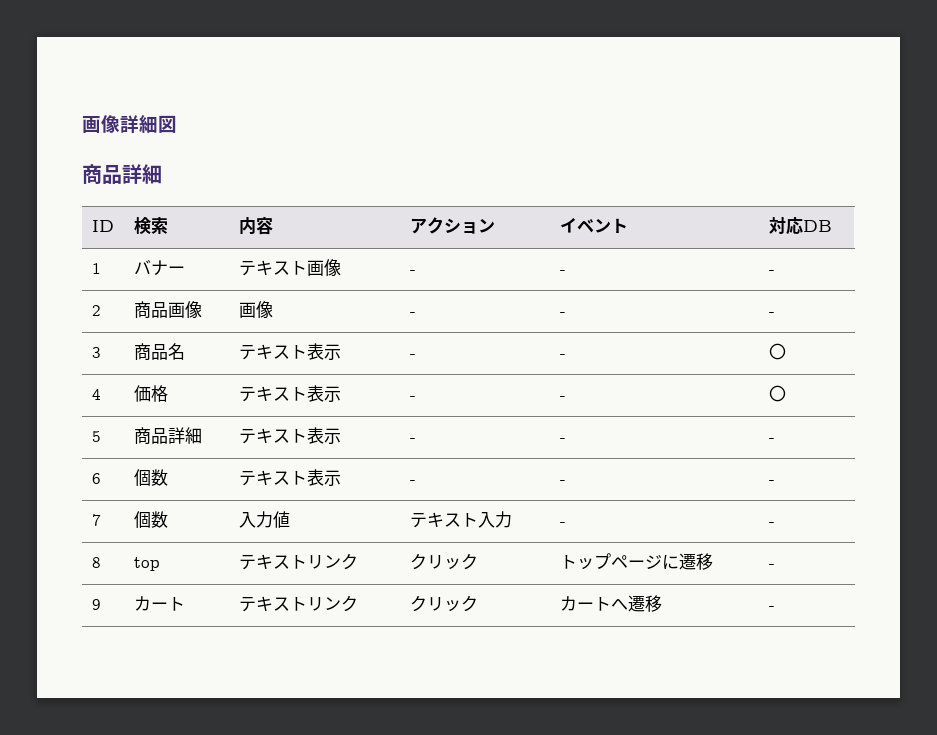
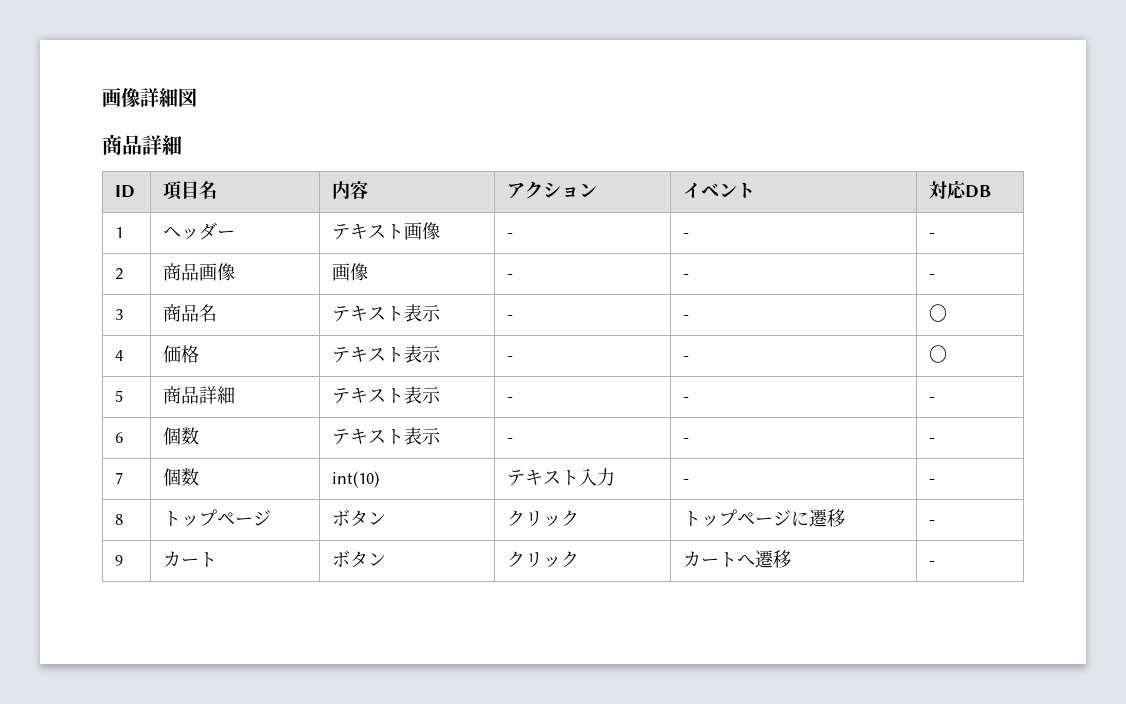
- ID | 検索 | 内容 | アクション | イベント | 対応DB
+ ID | 項目名 | 内容 | アクション | イベント | 対応DB
- 1 | バナー | テキスト画像 | - | - | -
+ 1 | ヘッダー | テキスト画像 | - | - | -
- 7 | 個数 | 入力値 | テキスト入力 | - | -
+ 7 | 個数 | int(10) | テキスト入力 | - | -
- 8 | top | テキストリンク | クリック | トップページに遷移 | -
+ 8 | トップページ | ボタン | クリック | トップページに遷移 | -
- 9 | カート | テキストリンク | クリック | カートへ遷移 | -
+ 9 | カート | ボタン | クリック | カートへ遷移 | -

